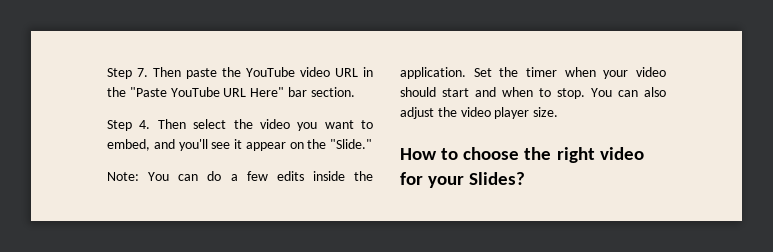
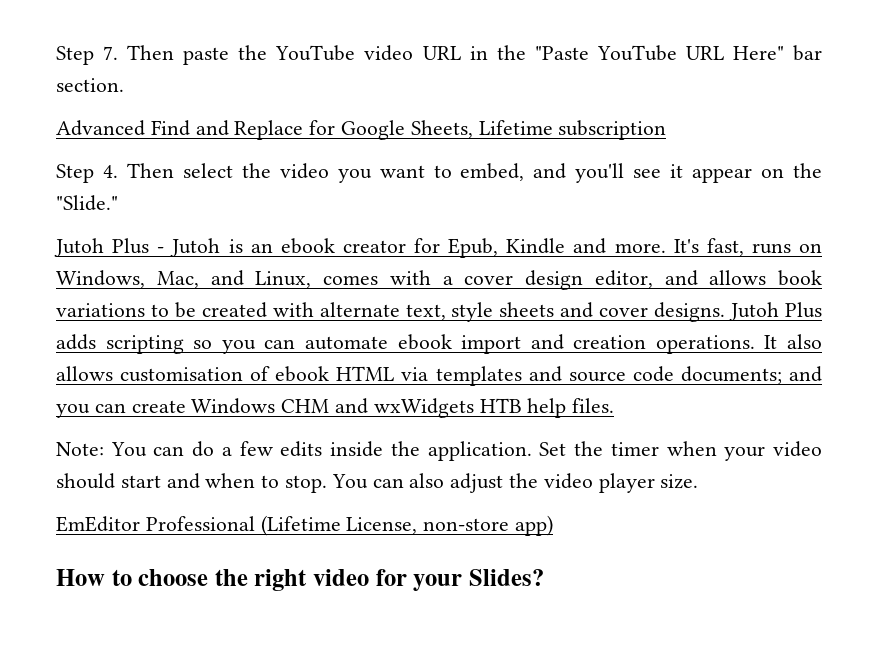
+ Advanced Find and Replace for Google Sheets, Lifetime subscription
+ Jutoh Plus - Jutoh is an ebook creator for Epub, Kindle and more. It's fast, runs on Windows, Mac, and Linux, comes with a cover design editor, and allows book variations to be created with alternate text, style sheets and cover designs. Jutoh Plus adds scripting so you can automate ebook import and creation operations. It also allows customisation of ebook HTML via templates and source code documents; and you can create Windows CHM and wxWidgets HTB help files.
+ EmEditor Professional (Lifetime License, non-store app)

